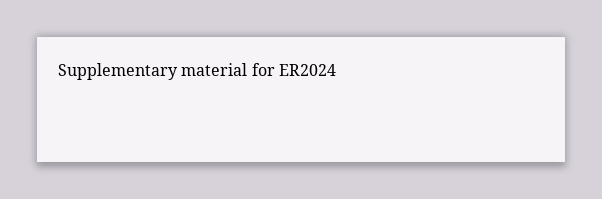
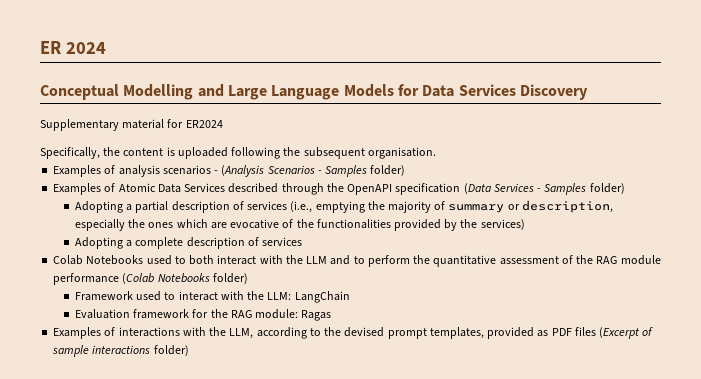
+ ER 2024
+ Conceptual Modelling and Large Language Models for Data Services Discovery
  Supplementary material for ER2024
+ Specifically, the content is uploaded following the subsequent organisation.
+ Examples of analysis scenarios - (Analysis Scenarios - Samples folder)
+ Examples of Atomic Data Services described through the OpenAPI specification (Data Services - Samples folder)
+ Adopting a partial description of services (i.e., emptying the majority of summary or description, especially the ones which are evocative of the functionalities provided by the services)
+ Adopting a complete description of services
+ Colab Notebooks used to both interact with the LLM and to perform the quantitative assessment of the RAG module performance (Colab Notebooks folder)
+ Framework used to interact with the LLM: LangChain
+ Evaluation framework for the RAG module: Ragas
+ Examples of interactions with the LLM, according to the devised prompt templates, provided as PDF files (Excerpt of sample interactions folder)

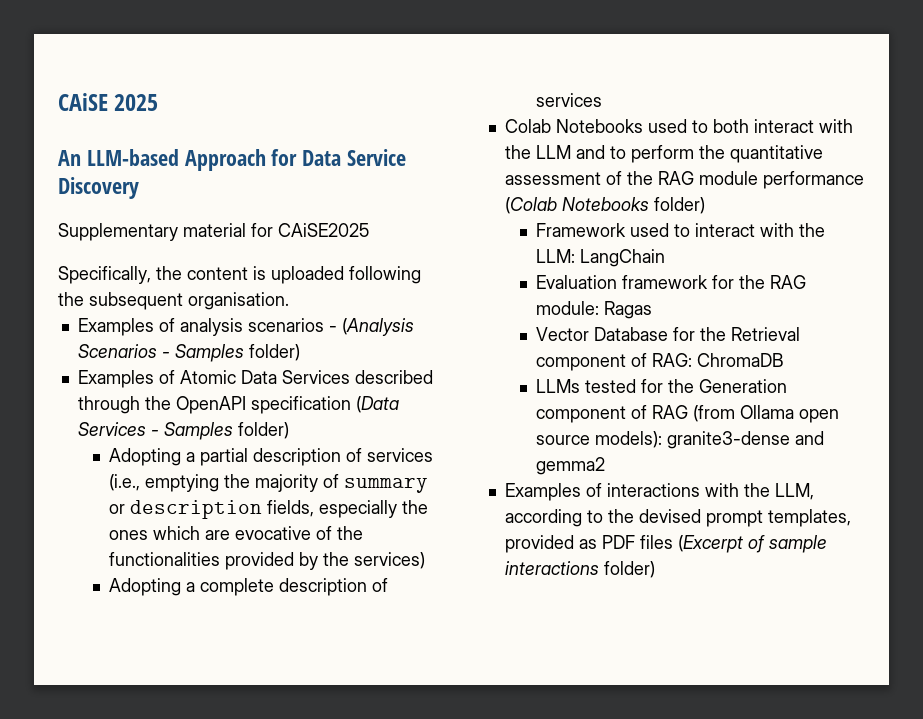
- ER 2024
- Conceptual Modelling and Large Language Models for Data Services Discovery
+ CAiSE 2025
+ An LLM-based Approach for Data Service Discovery
- Supplementary material for ER2024
+ Supplementary material for CAiSE2025
- Adopting a partial description of services (i.e., emptying the majority of summary or description, especially the ones which are evocative of the functionalities provided by the services)
+ Adopting a partial description of services (i.e., emptying the majority of summary or description fields, especially the ones which are evocative of the functionalities provided by the services)
+ Vector Database for the Retrieval component of RAG: ChromaDB
+ LLMs tested for the Generation component of RAG (from Ollama open source models): granite3-dense and gemma2

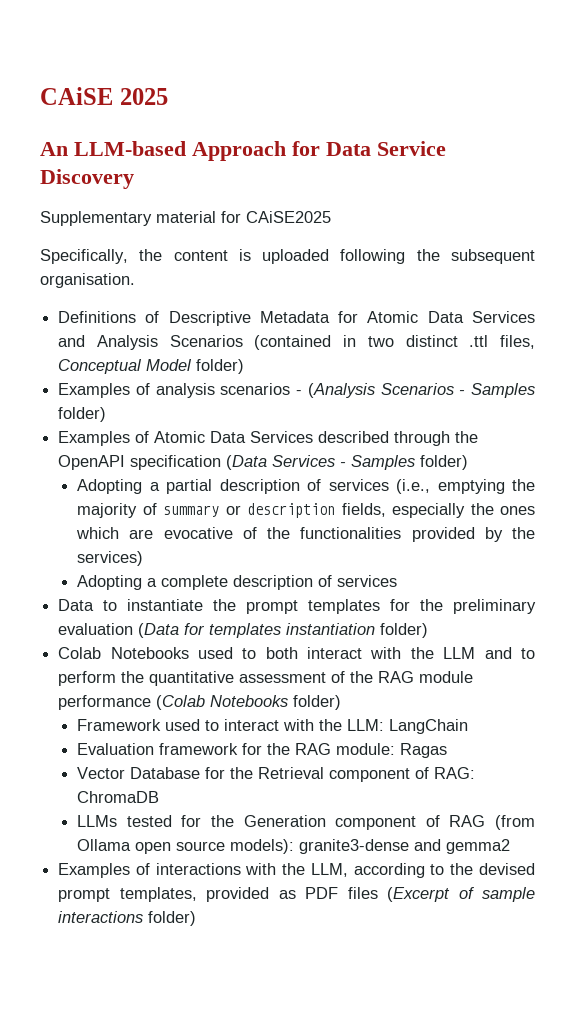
+ Definitions of Descriptive Metadata for Atomic Data Services and Analysis Scenarios (contained in two distinct .ttl files, Conceptual Model folder)
+ Data to instantiate the prompt templates for the preliminary evaluation (Data for templates instantiation folder)

